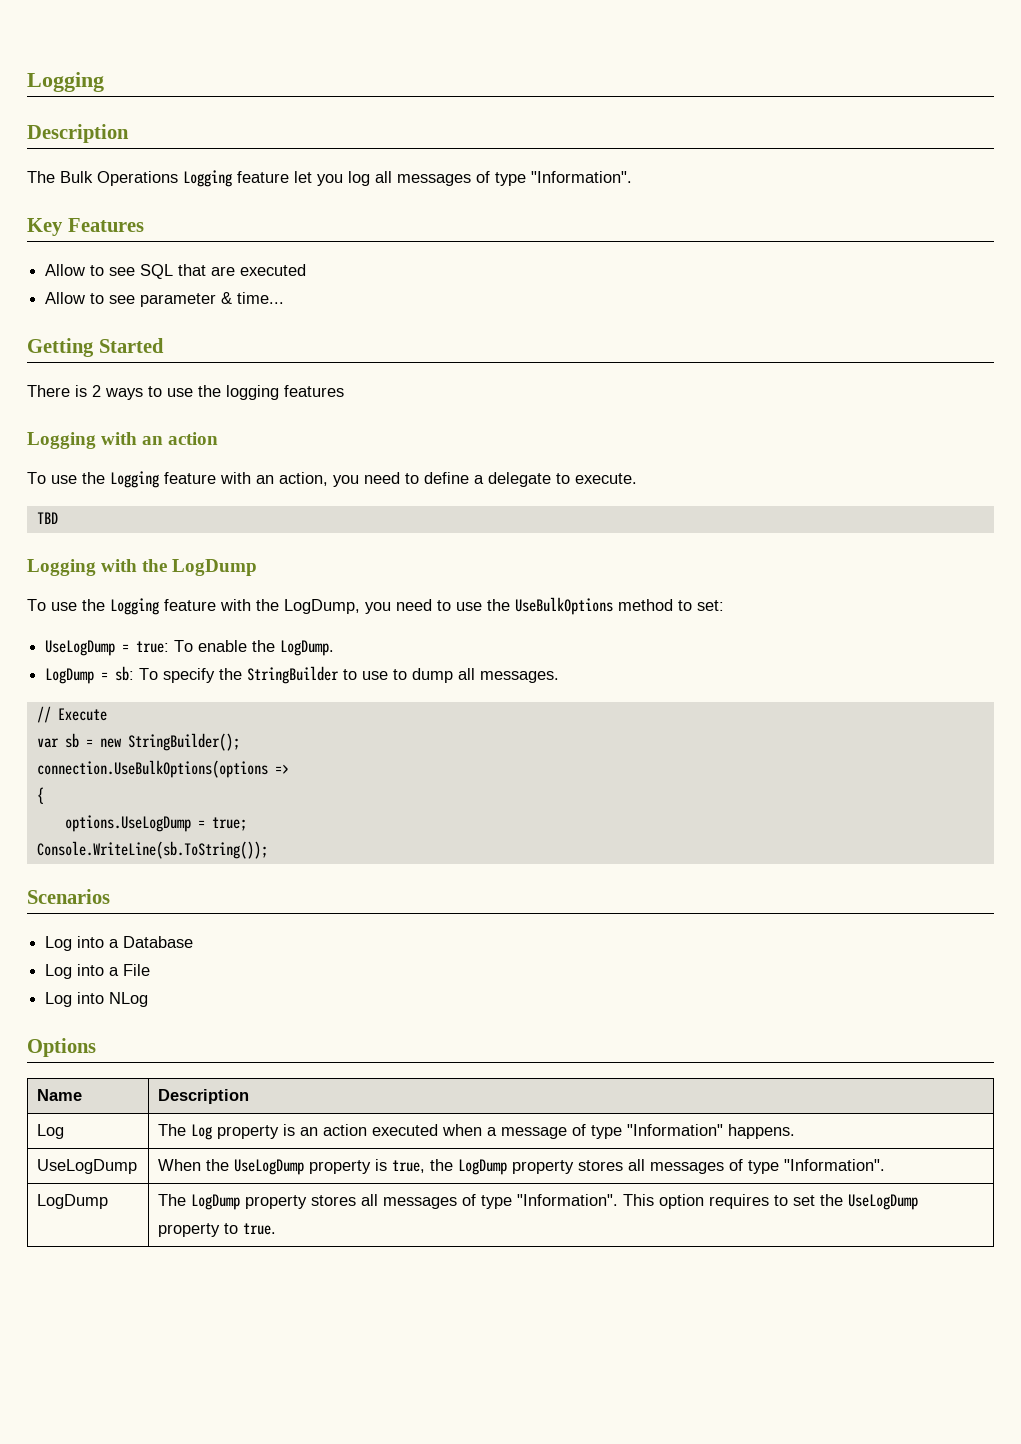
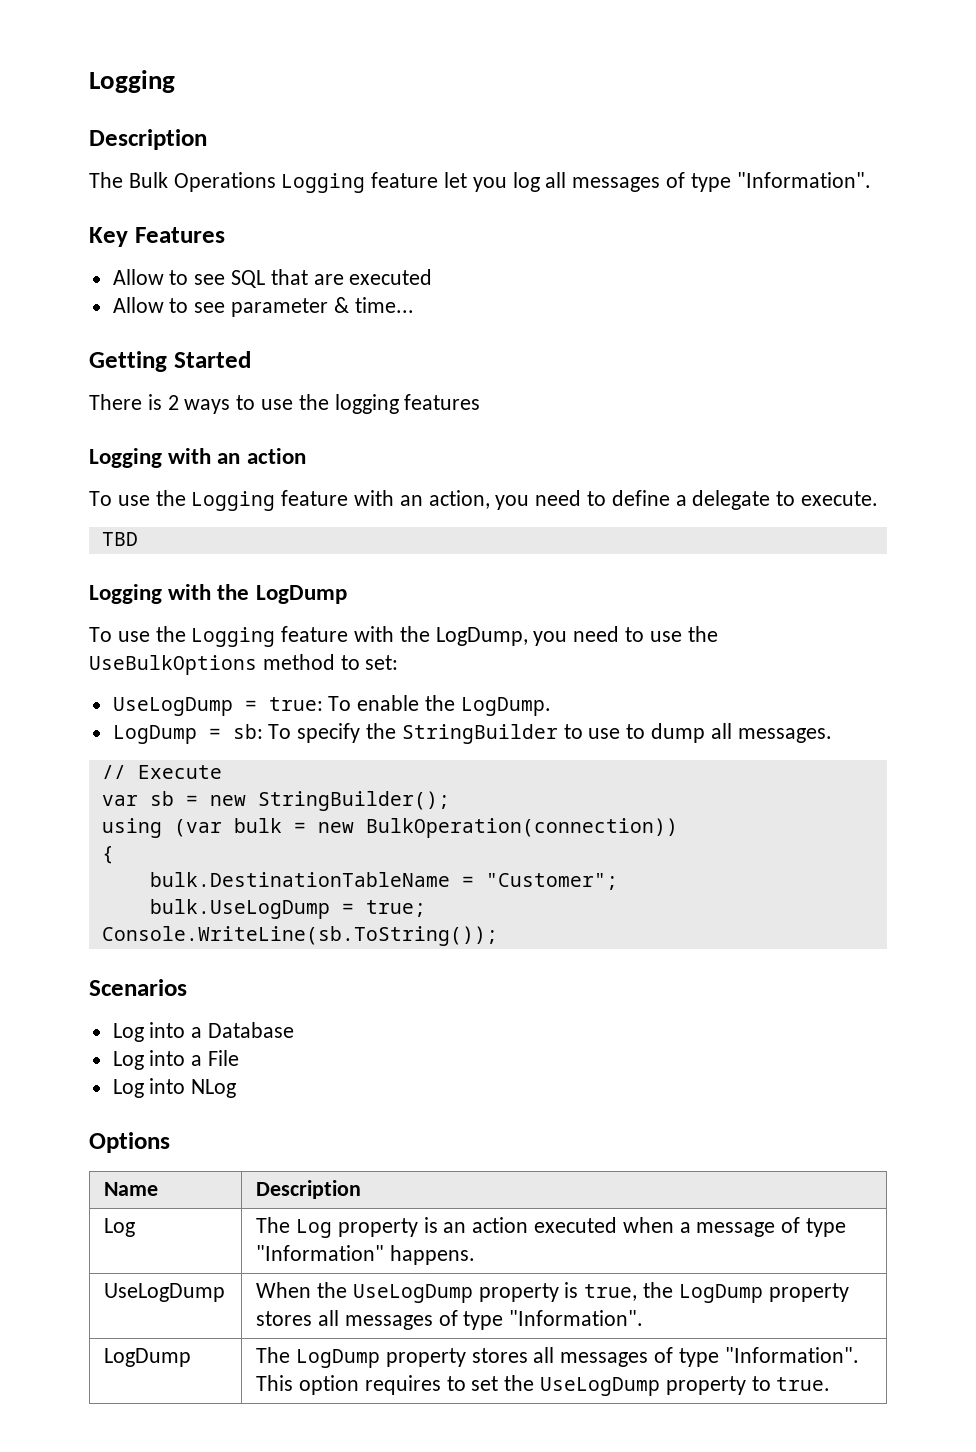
- connection.UseBulkOptions(options =>
+ using (var bulk = new BulkOperation(connection))
  {
- options.UseLogDump = true;
+ bulk.DestinationTableName = "Customer";
+ bulk.UseLogDump = true;

